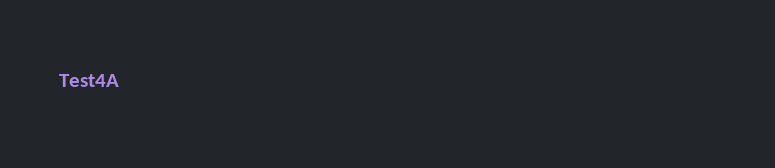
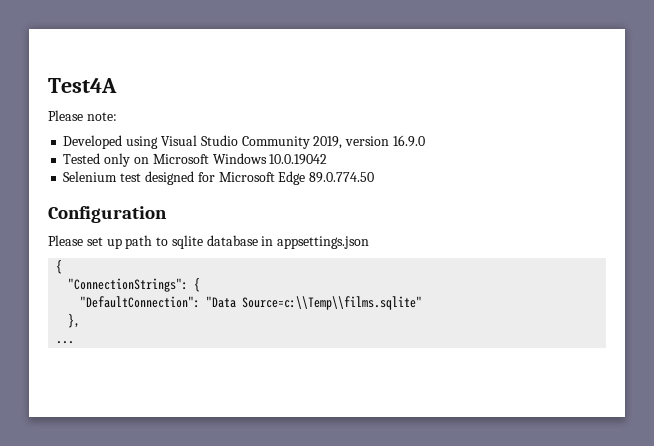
+ Please note:
+ Developed using Visual Studio Community 2019, version 16.9.0
+ Tested only on Microsoft Windows 10.0.19042
+ Selenium test designed for Microsoft Edge 89.0.774.50
+ Configuration
+ Please set up path to sqlite database in appsettings.json
+ {
+ "ConnectionStrings": {
+ "DefaultConnection": "Data Source=c:\\Temp\\films.sqlite"
+ },
+ ...

